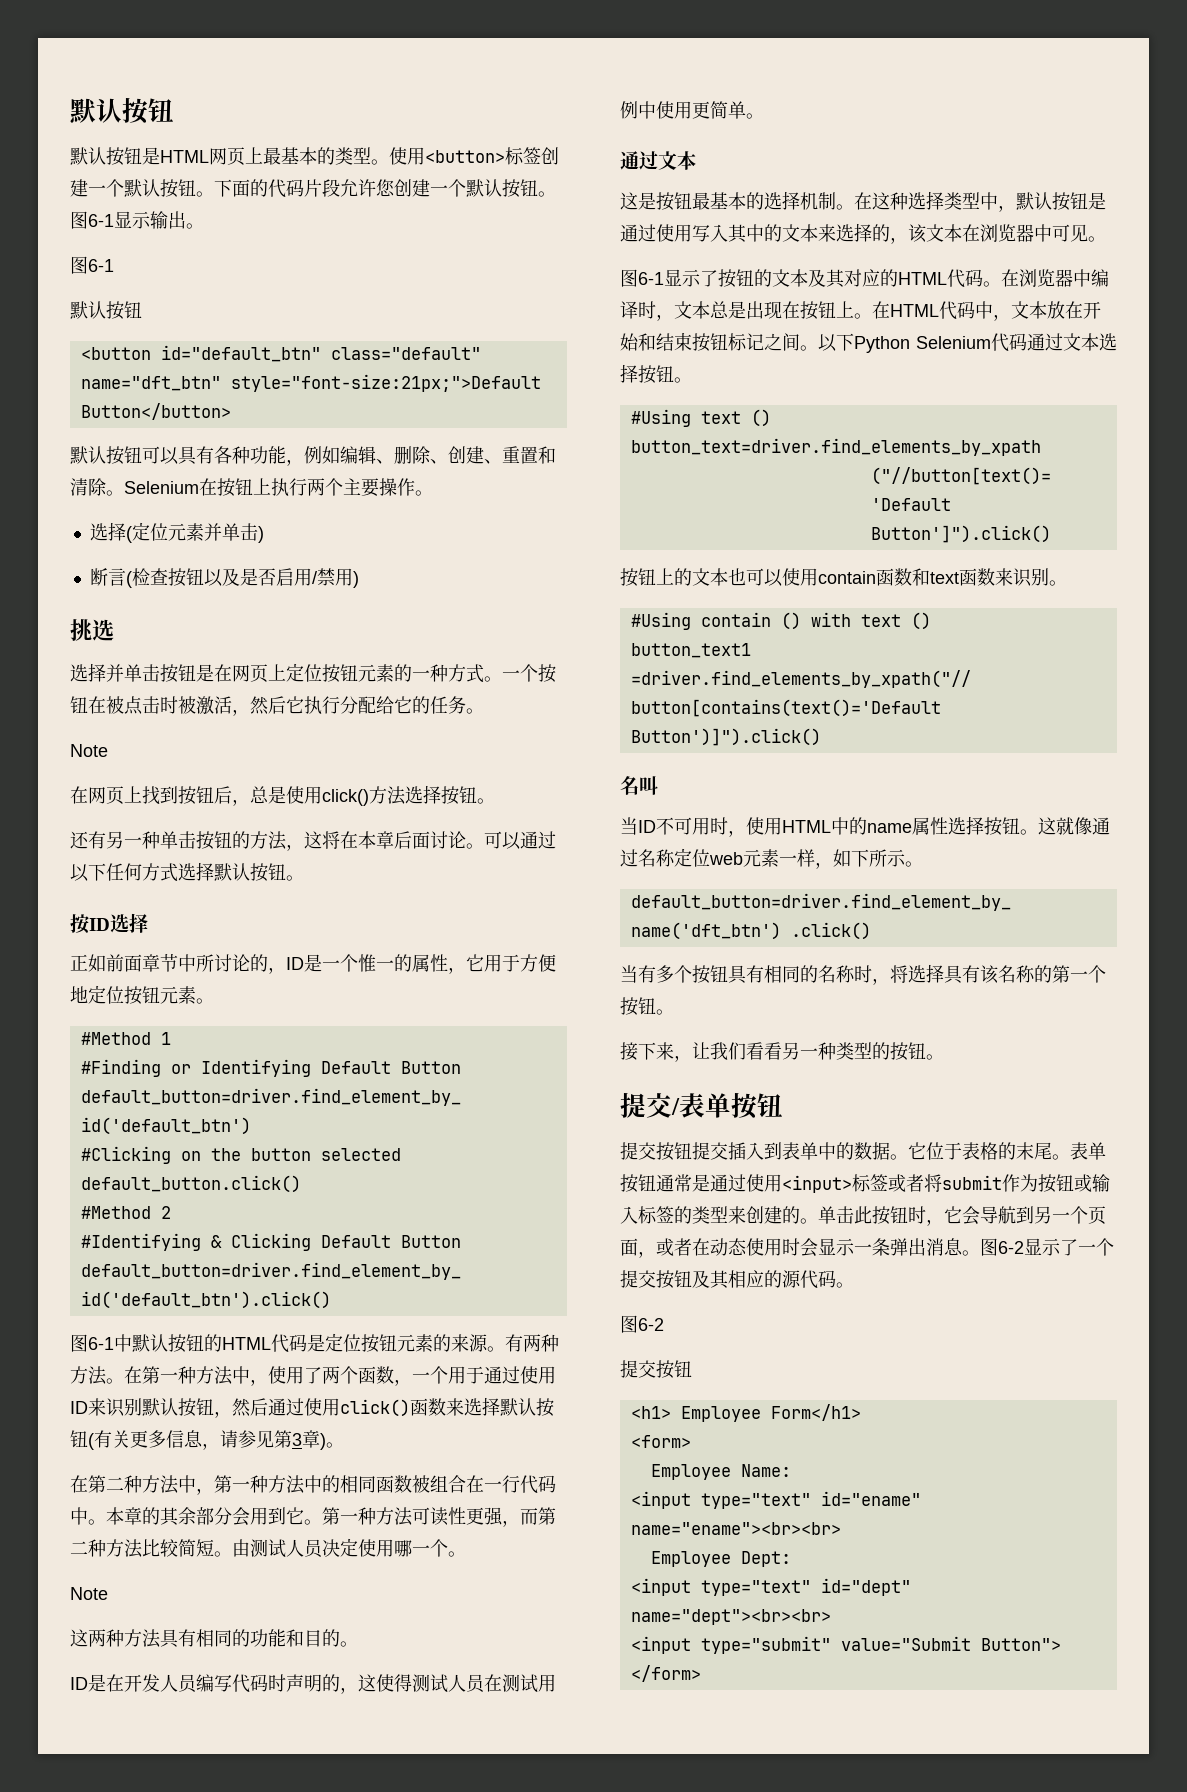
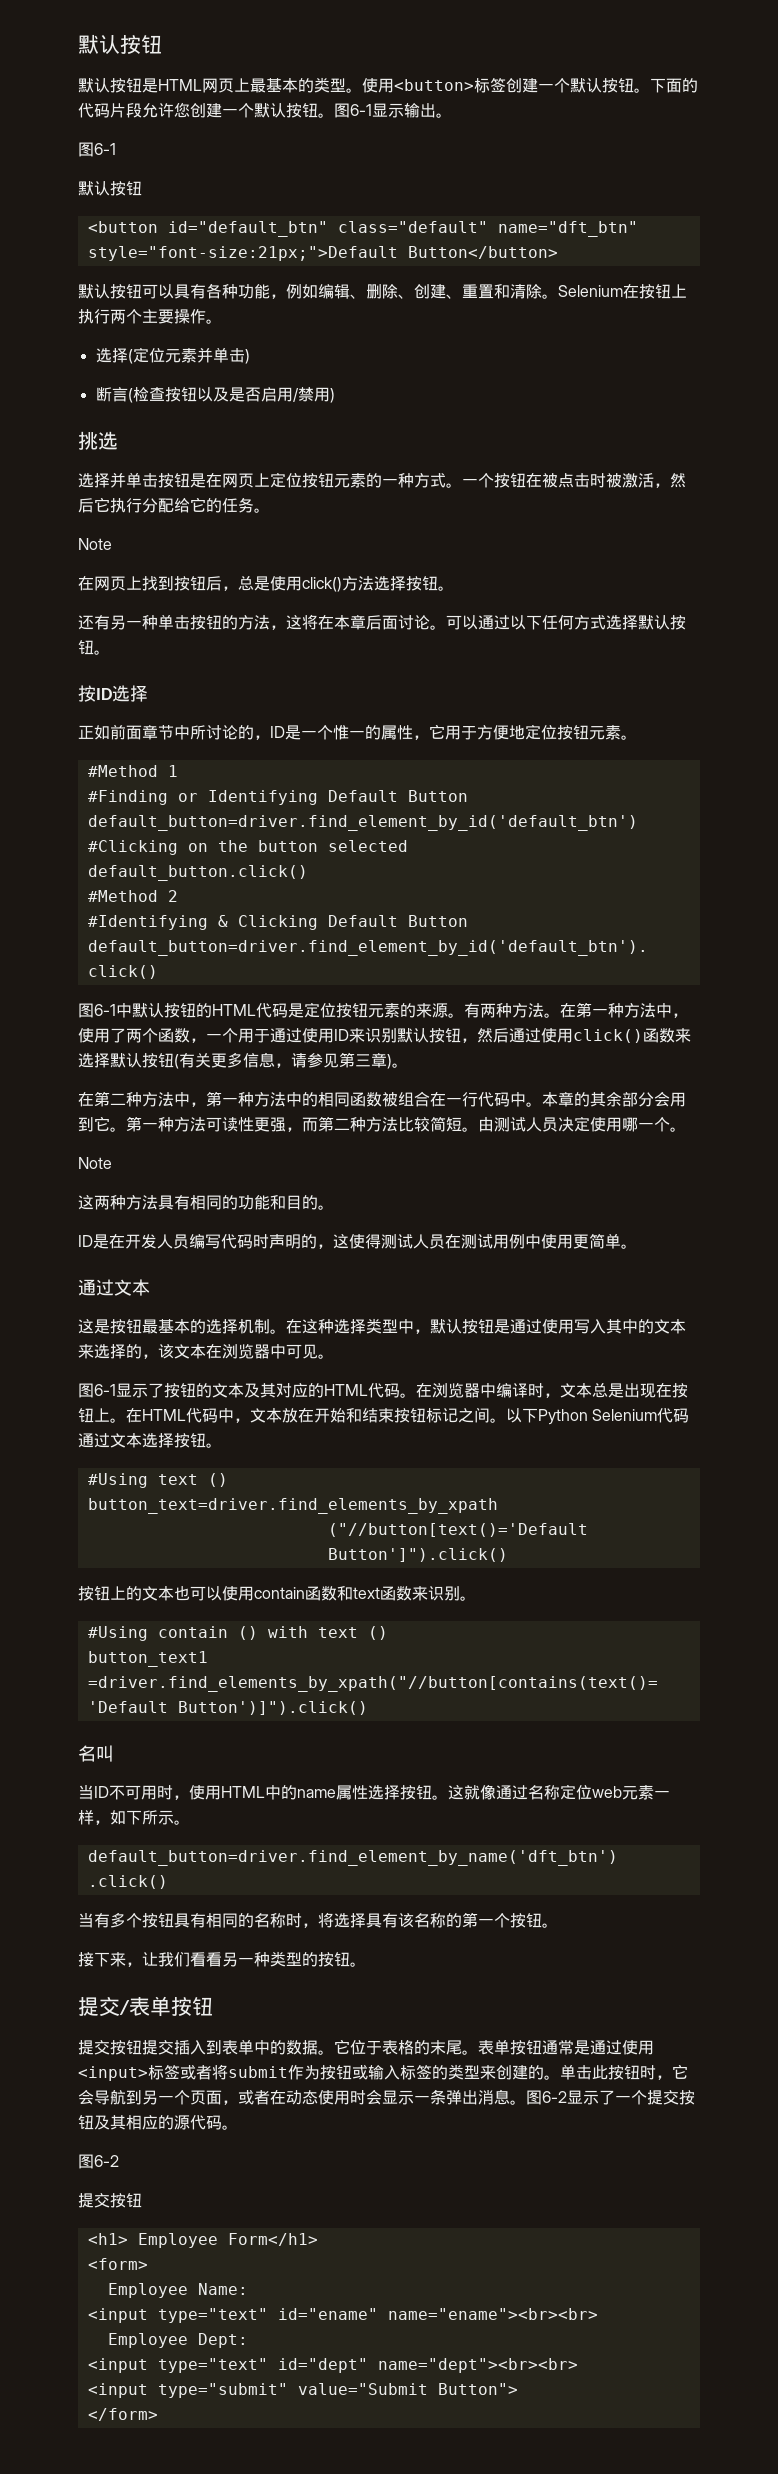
- 在第一种方法中，使用了两个函数，一个用于通过使用ID来识别默认按钮，然后通过使用click()函数来选择默认按钮(有关更多信息，请参见第3章)。
+ 在第一种方法中，使用了两个函数，一个用于通过使用ID来识别默认按钮，然后通过使用click()函数来选择默认按钮(有关更多信息，请参见第三章)。

